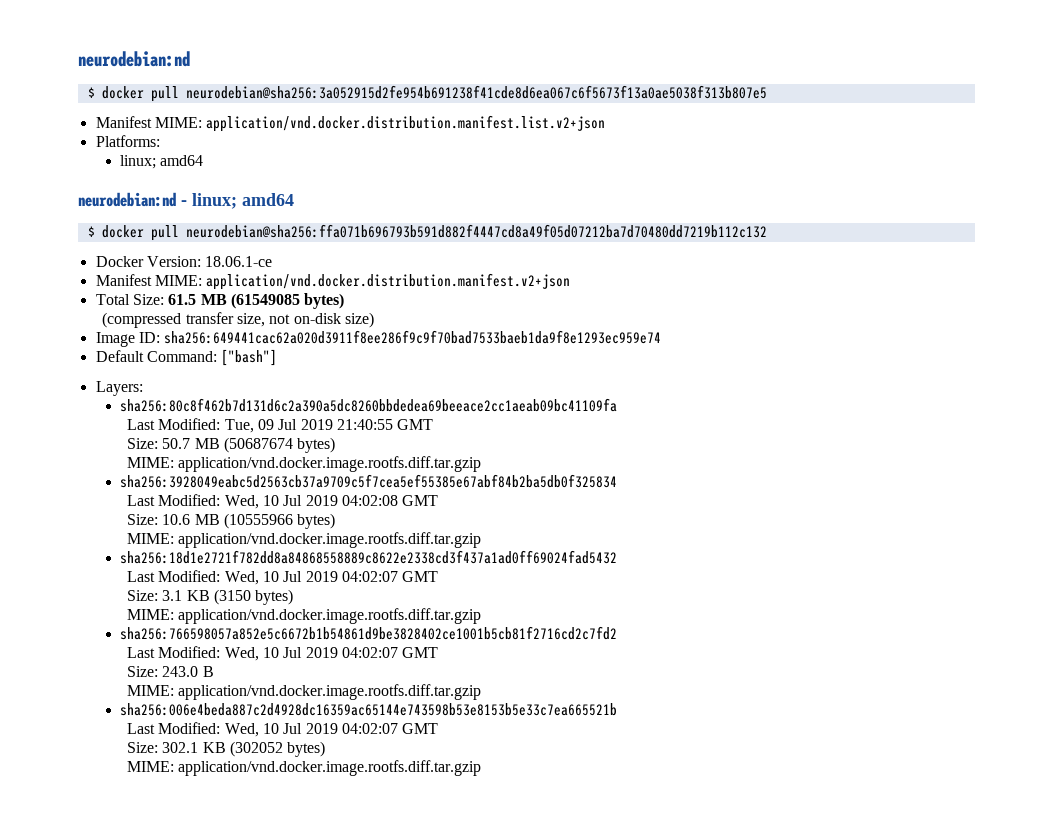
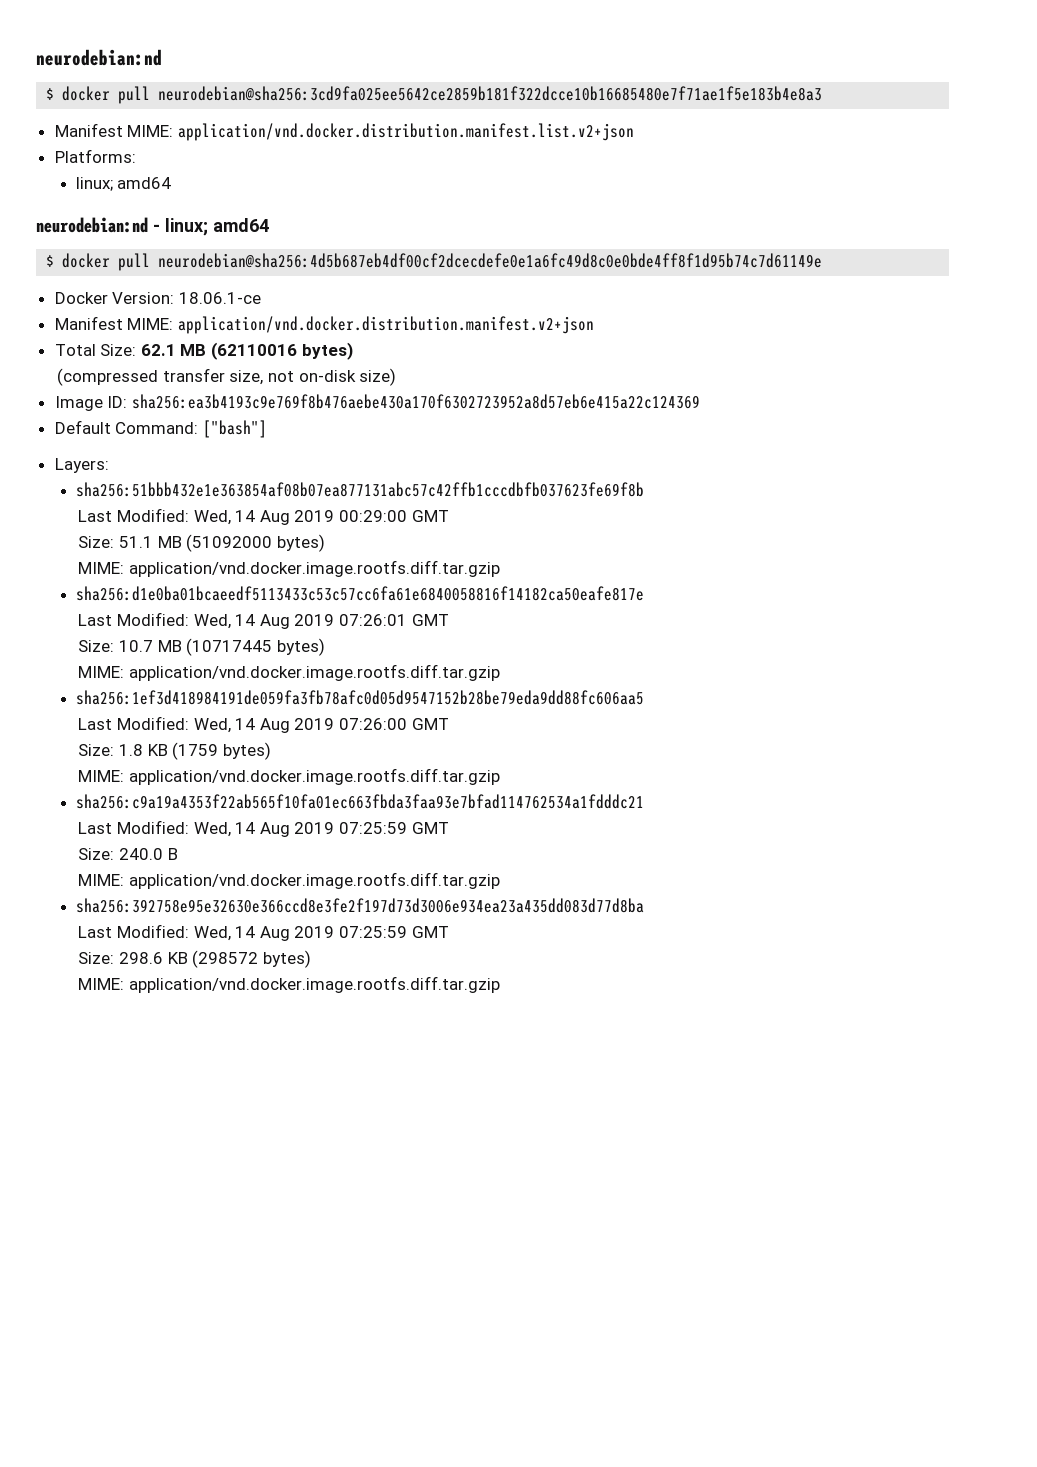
- $ docker pull neurodebian@sha256:3a052915d2fe954b691238f41cde8d6ea067c6f5673f13a0ae5038f313b807e5
+ $ docker pull neurodebian@sha256:3cd9fa025ee5642ce2859b181f322dcce10b16685480e7f71ae1f5e183b4e8a3
- $ docker pull neurodebian@sha256:ffa071b696793b591d882f4447cd8a49f05d07212ba7d70480dd7219b112c132
+ $ docker pull neurodebian@sha256:4d5b687eb4df00cf2dcecdefe0e1a6fc49d8c0e0bde4ff8f1d95b74c7d61149e
- Total Size: 61.5 MB (61549085 bytes)
+ Total Size: 62.1 MB (62110016 bytes)
- Image ID: sha256:649441cac62a020d3911f8ee286f9c9f70bad7533baeb1da9f8e1293ec959e74
+ Image ID: sha256:ea3b4193c9e769f8b476aebe430a170f6302723952a8d57eb6e415a22c124369
- sha256:80c8f462b7d131d6c2a390a5dc8260bbdedea69beeace2cc1aeab09bc41109fa
- Last Modified: Tue, 09 Jul 2019 21:40:55 GMT
- Size: 50.7 MB (50687674 bytes)
+ sha256:51bbb432e1e363854af08b07ea877131abc57c42ffb1cccdbfb037623fe69f8b
+ Last Modified: Wed, 14 Aug 2019 00:29:00 GMT
+ Size: 51.1 MB (51092000 bytes)
  MIME: application/vnd.docker.image.rootfs.diff.tar.gzip
- sha256:3928049eabc5d2563cb37a9709c5f7cea5ef55385e67abf84b2ba5db0f325834
- Last Modified: Wed, 10 Jul 2019 04:02:08 GMT
- Size: 10.6 MB (10555966 bytes)
+ sha256:d1e0ba01bcaeedf5113433c53c57cc6fa61e6840058816f14182ca50eafe817e
+ Last Modified: Wed, 14 Aug 2019 07:26:01 GMT
+ Size: 10.7 MB (10717445 bytes)
  MIME: application/vnd.docker.image.rootfs.diff.tar.gzip
- sha256:18d1e2721f782dd8a84868558889c8622e2338cd3f437a1ad0ff69024fad5432
- Last Modified: Wed, 10 Jul 2019 04:02:07 GMT
- Size: 3.1 KB (3150 bytes)
+ sha256:1ef3d418984191de059fa3fb78afc0d05d9547152b28be79eda9dd88fc606aa5
+ Last Modified: Wed, 14 Aug 2019 07:26:00 GMT
+ Size: 1.8 KB (1759 bytes)
  MIME: application/vnd.docker.image.rootfs.diff.tar.gzip
- sha256:766598057a852e5c6672b1b54861d9be3828402ce1001b5cb81f2716cd2c7fd2
- Last Modified: Wed, 10 Jul 2019 04:02:07 GMT
- Size: 243.0 B
+ sha256:c9a19a4353f22ab565f10fa01ec663fbda3faa93e7bfad114762534a1fdddc21
+ Last Modified: Wed, 14 Aug 2019 07:25:59 GMT
+ Size: 240.0 B
- sha256:006e4beda887c2d4928dc16359ac65144e743598b53e8153b5e33c7ea665521b
- Last Modified: Wed, 10 Jul 2019 04:02:07 GMT
- Size: 302.1 KB (302052 bytes)
+ sha256:392758e95e32630e366ccd8e3fe2f197d73d3006e934ea23a435dd083d77d8ba
+ Last Modified: Wed, 14 Aug 2019 07:25:59 GMT
+ Size: 298.6 KB (298572 bytes)

